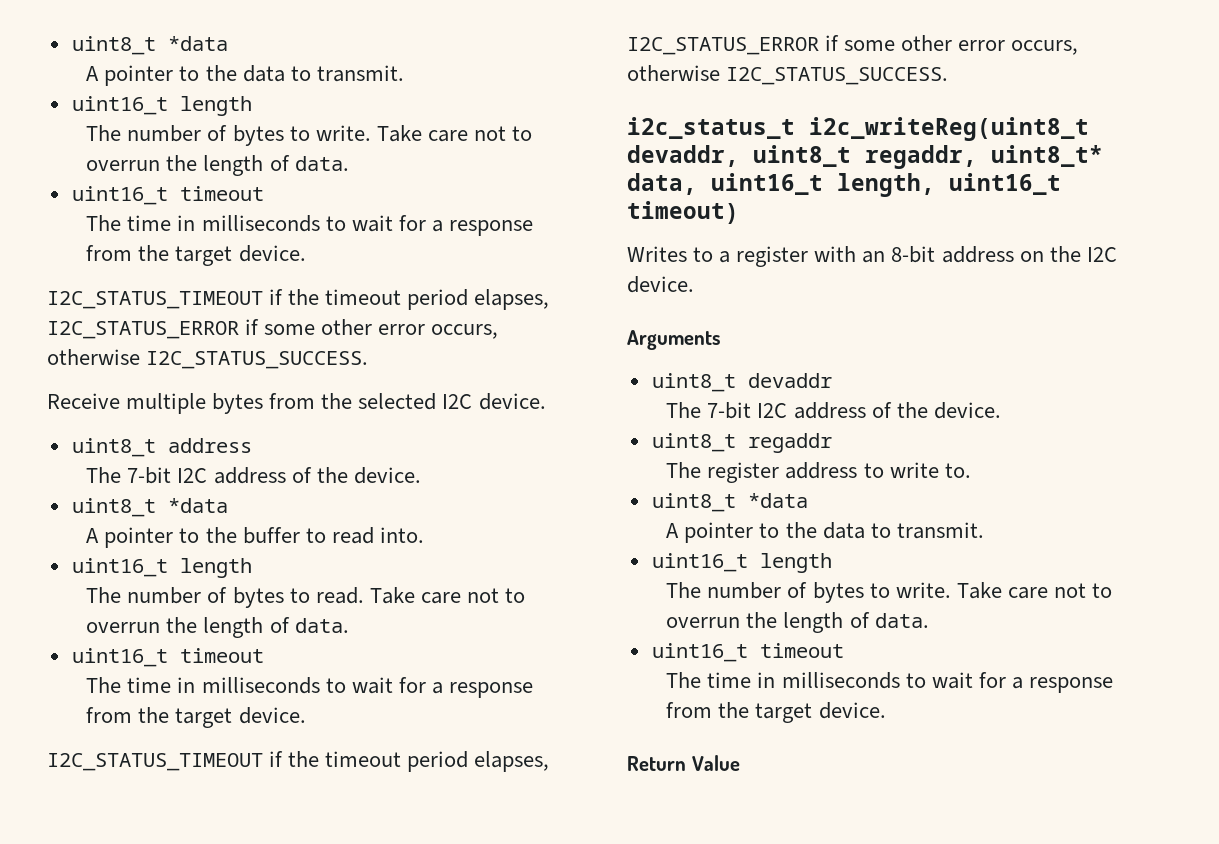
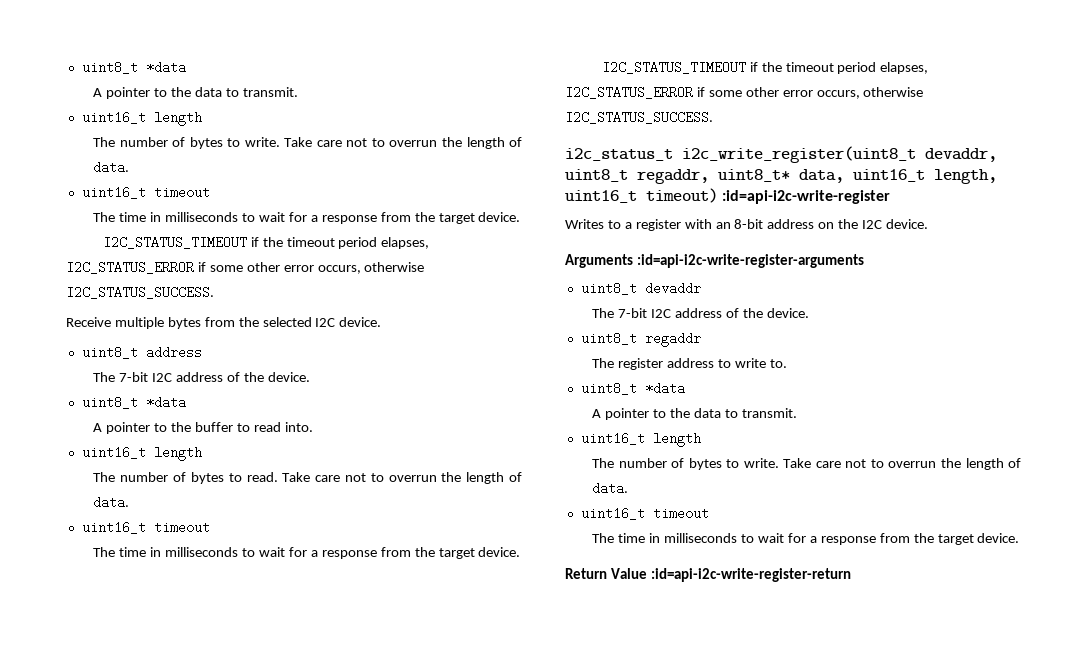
- i2c_status_t i2c_writeReg(uint8_t devaddr, uint8_t regaddr, uint8_t* data, uint16_t length, uint16_t timeout)
+ i2c_status_t i2c_write_register(uint8_t devaddr, uint8_t regaddr, uint8_t* data, uint16_t length, uint16_t timeout) :id=api-i2c-write-register
- Arguments
+ Arguments :id=api-i2c-write-register-arguments
- Return Value
+ Return Value :id=api-i2c-write-register-return

